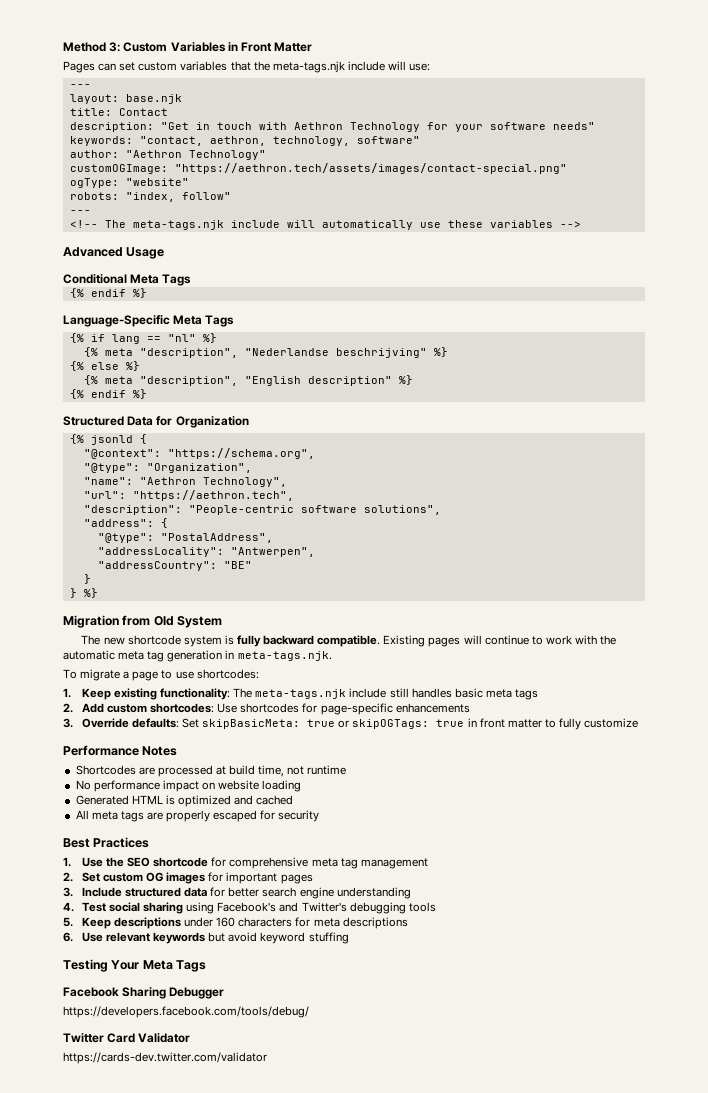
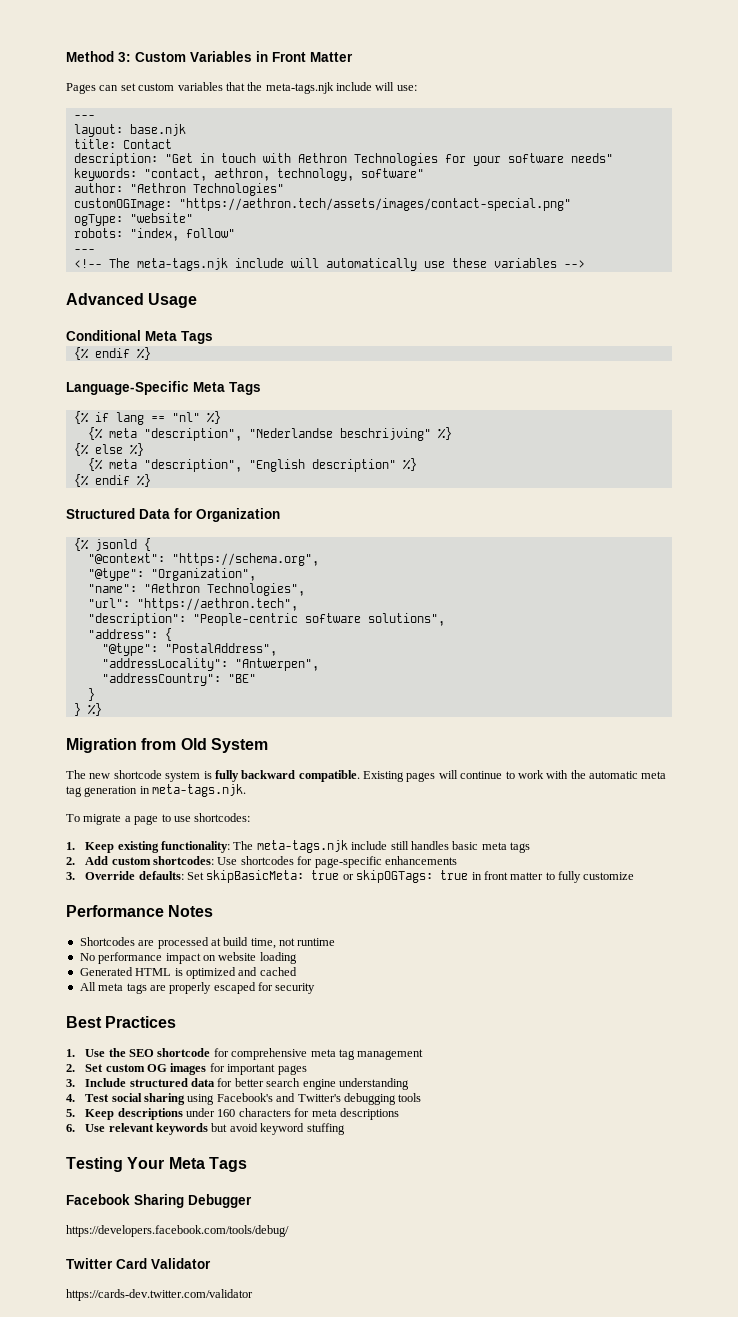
- description: "Get in touch with Aethron Technology for your software needs"
+ description: "Get in touch with Aethron Technologies for your software needs"
- author: "Aethron Technology"
+ author: "Aethron Technologies"
- "name": "Aethron Technology",
+ "name": "Aethron Technologies",

